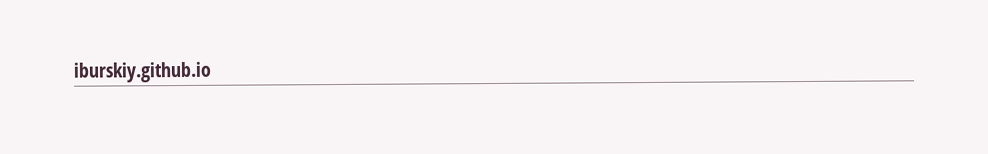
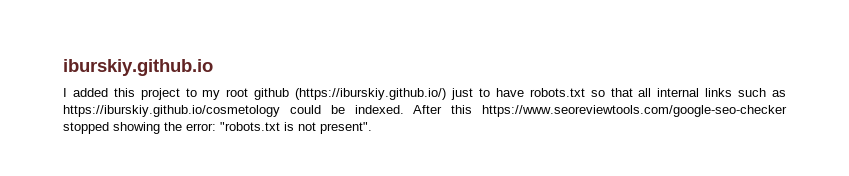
+ I added this project to my root github (https://iburskiy.github.io/) just to have robots.txt so that all internal links such as https://iburskiy.github.io/cosmetology could be indexed. After this https://www.seoreviewtools.com/google-seo-checker stopped showing the error: "robots.txt is not present".

